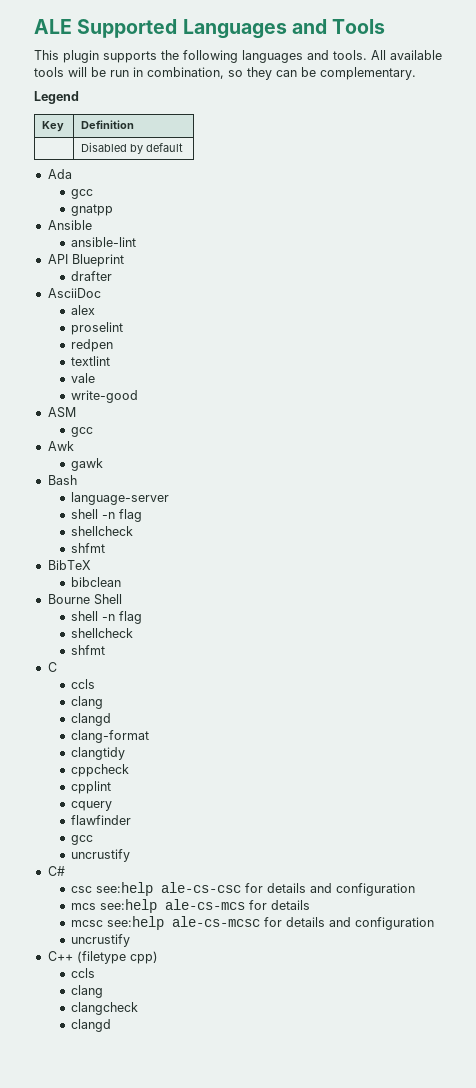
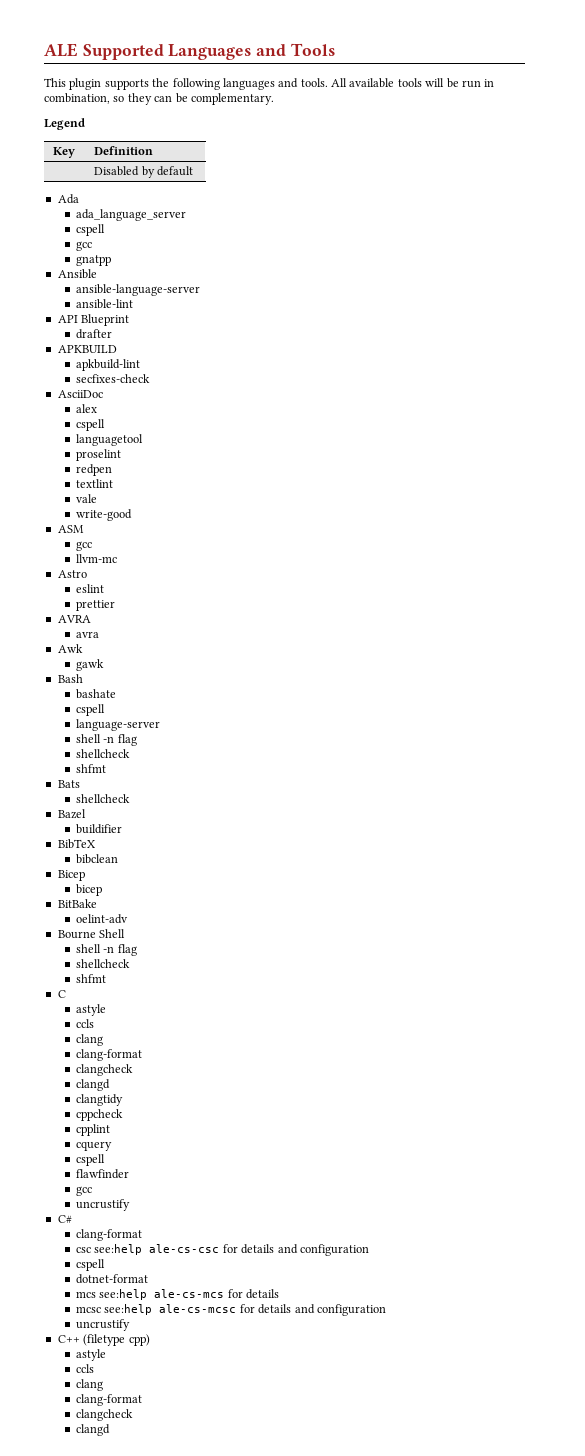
+ ada_language_server
+ cspell
+ ansible-language-server
+ APKBUILD
+ apkbuild-lint
+ secfixes-check
  alex
+ cspell
+ languagetool
+ llvm-mc
+ Astro
+ eslint
+ prettier
+ AVRA
+ avra
+ bashate
+ cspell
+ Bats
+ shellcheck
+ Bazel
+ buildifier
  BibTeX
  bibclean
+ Bicep
+ bicep
+ BitBake
+ oelint-adv
  C
+ astyle
  ccls
  clang
+ clang-format
+ clangcheck
  clangd
- clang-format
  cquery
+ cspell
  C#
+ clang-format
  csc see:help ale-cs-csc for details and configuration
+ cspell
+ dotnet-format
  C++ (filetype cpp)
+ astyle
  ccls
  clang
+ clang-format

